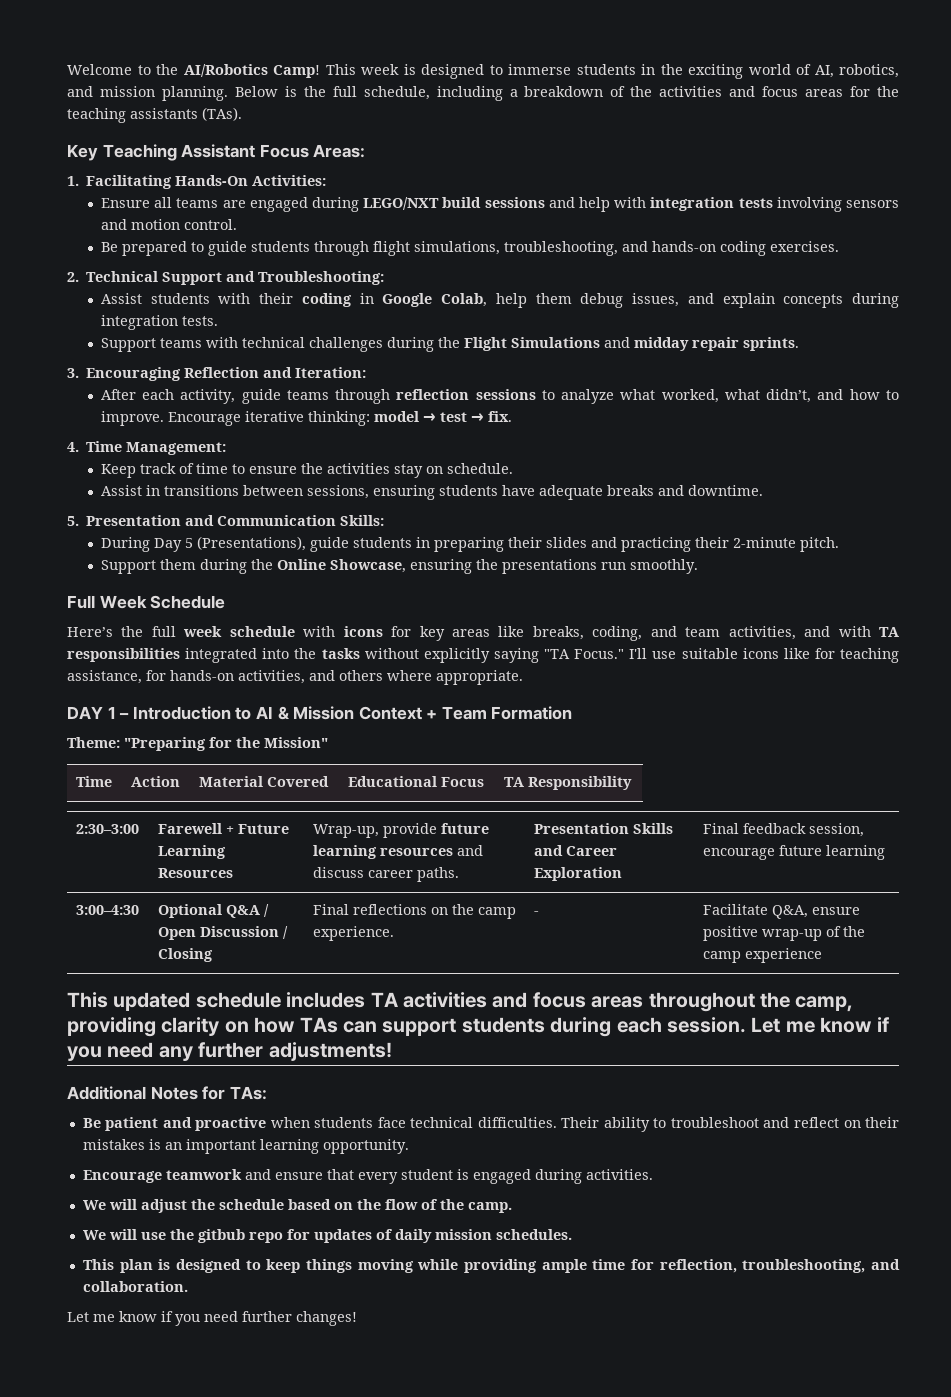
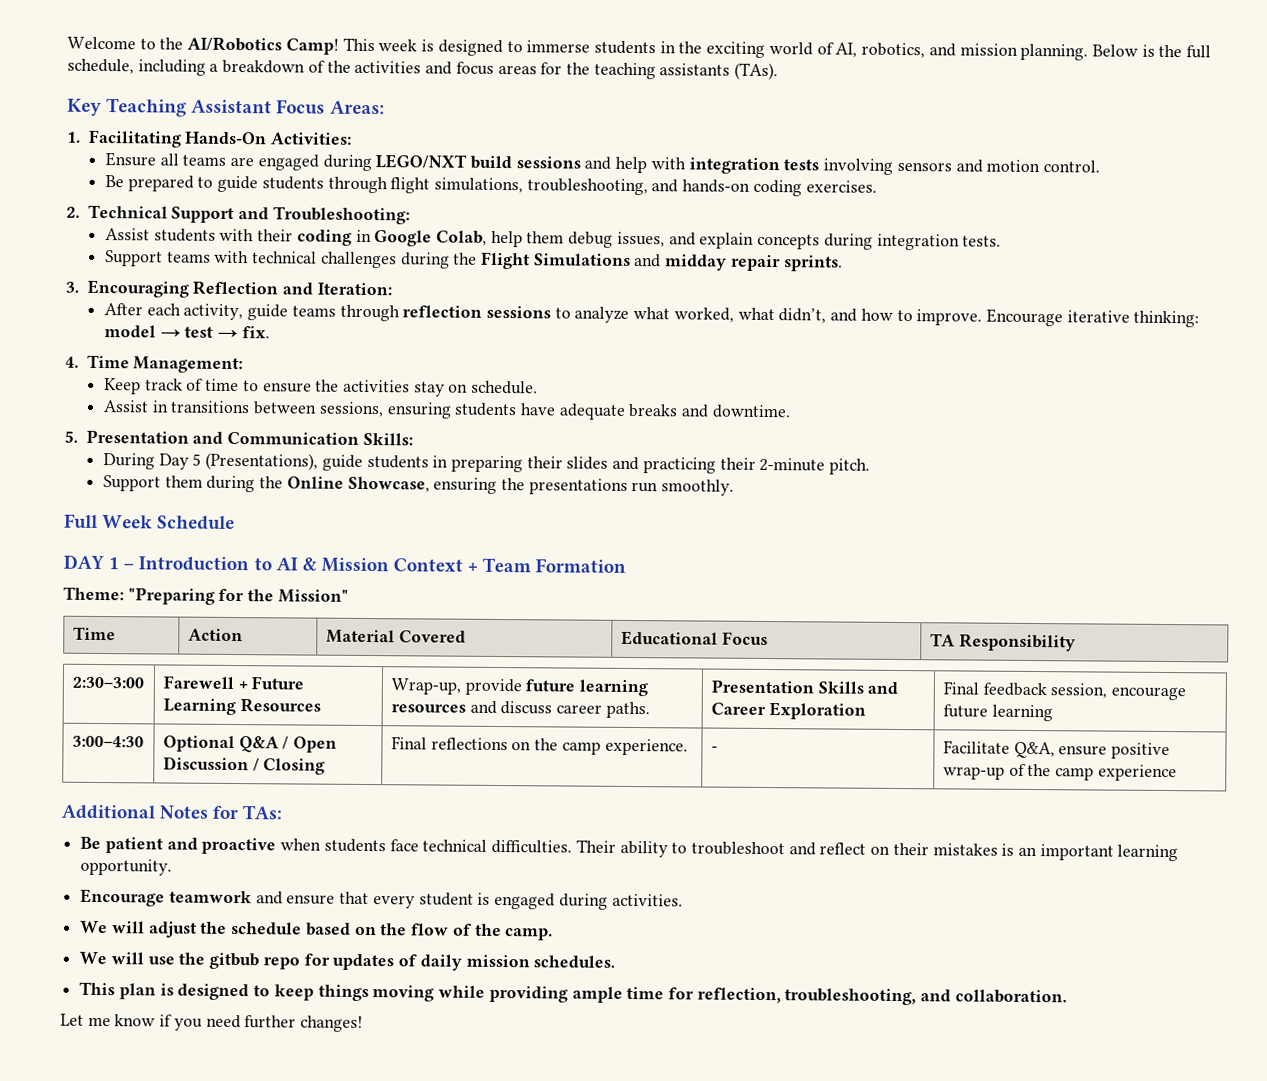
- Here’s the full week schedule with icons for key areas like breaks, coding, and team activities, and with TA responsibilities integrated into the tasks without explicitly saying "TA Focus." I'll use suitable icons like for teaching assistance, for hands-on activities, and others where appropriate.
- This updated schedule includes TA activities and focus areas throughout the camp, providing clarity on how TAs can support students during each session. Let me know if you need any further adjustments!

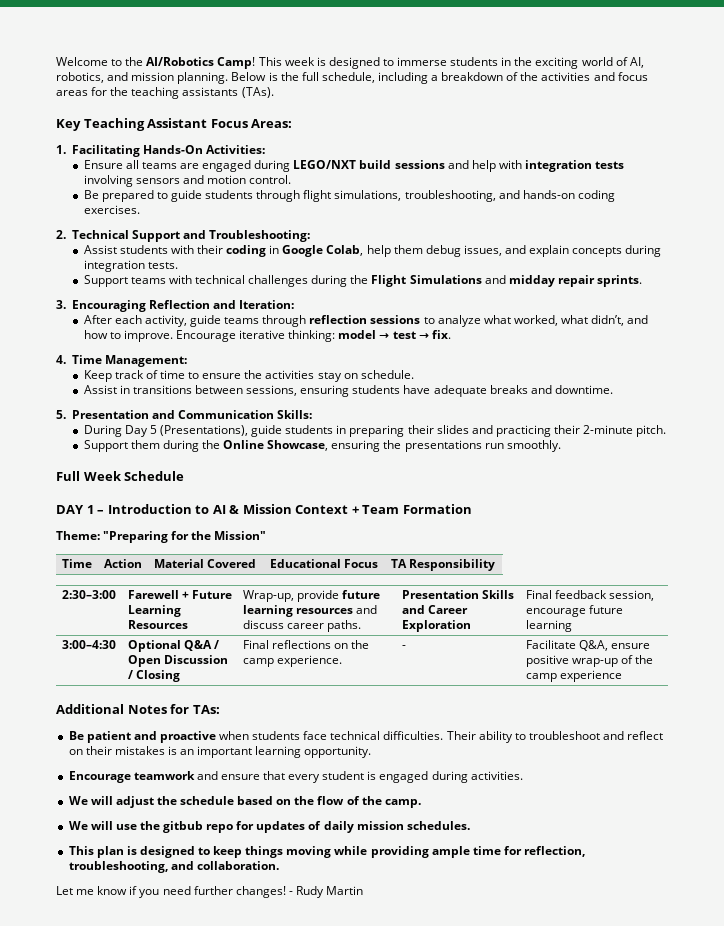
+ - Rudy Martin

